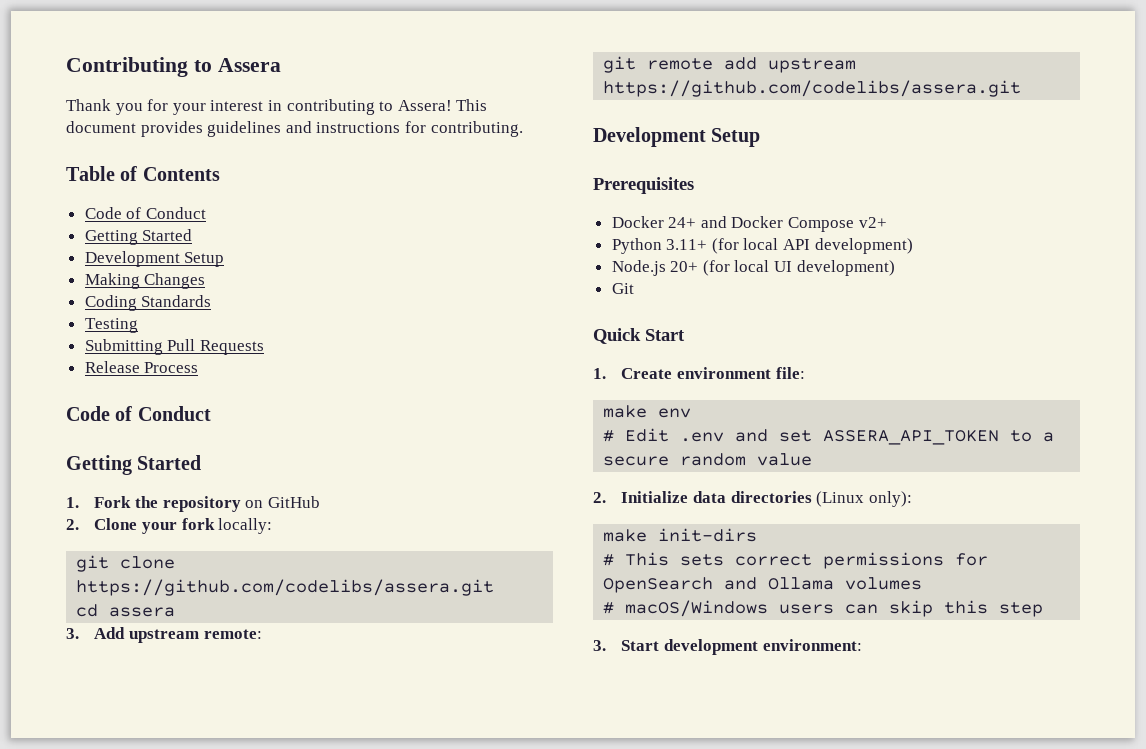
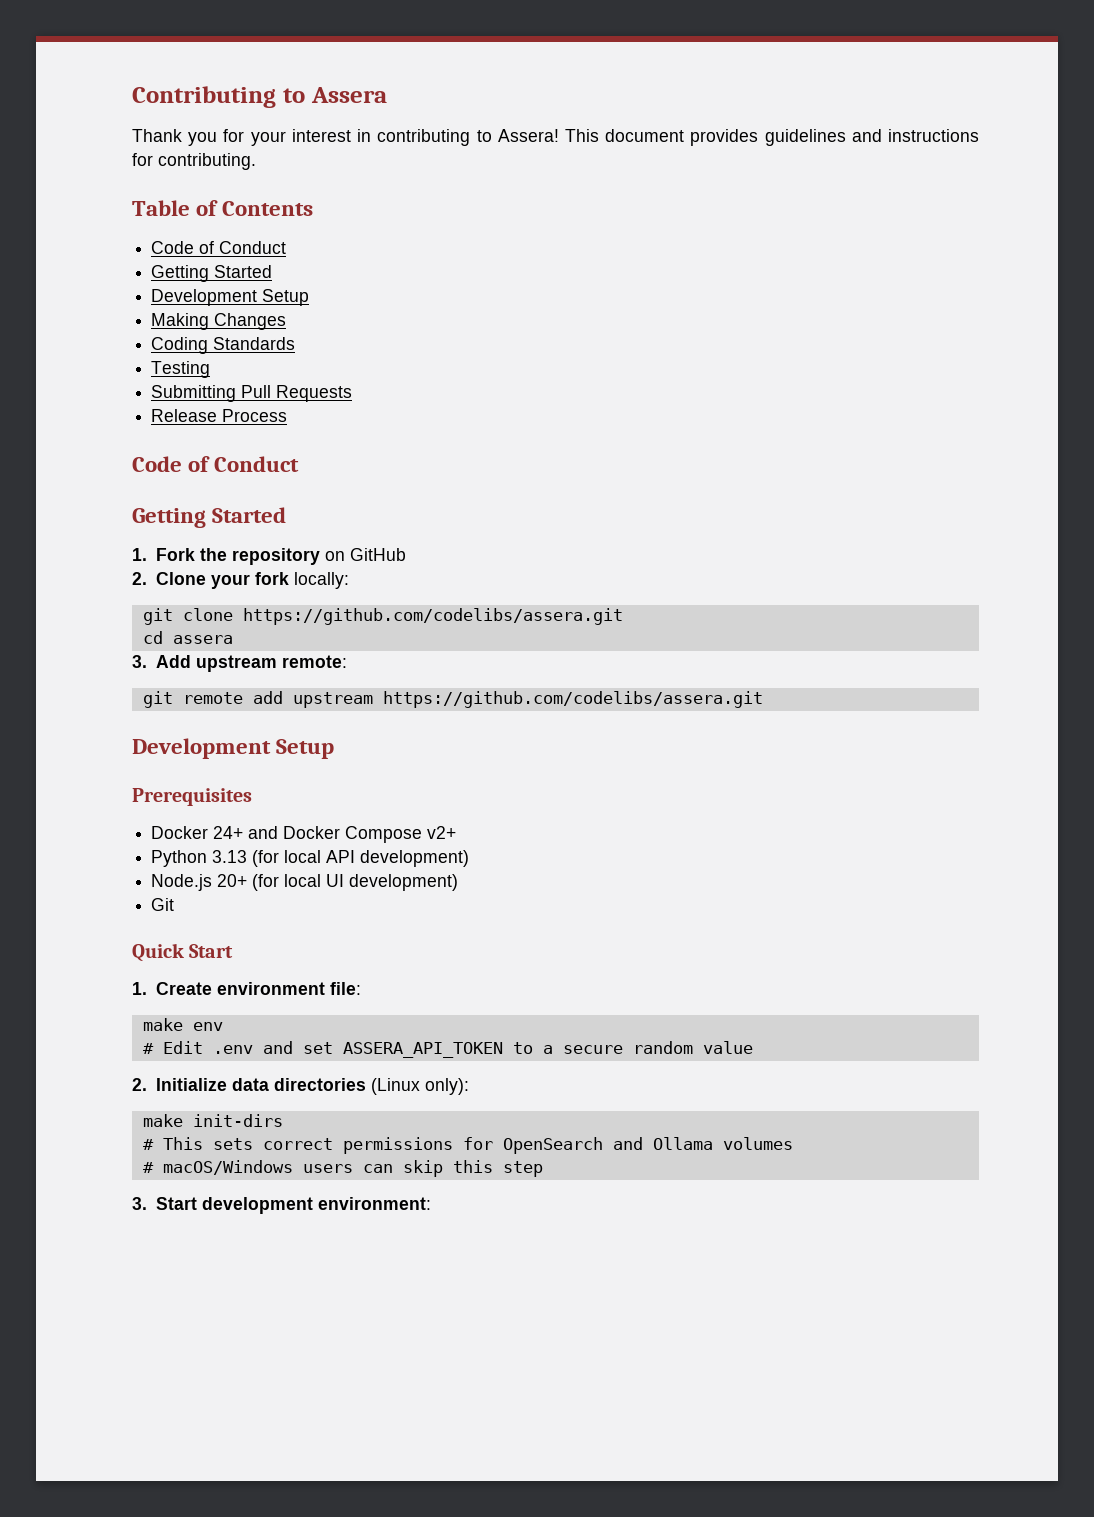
- Python 3.11+ (for local API development)
+ Python 3.13 (for local API development)

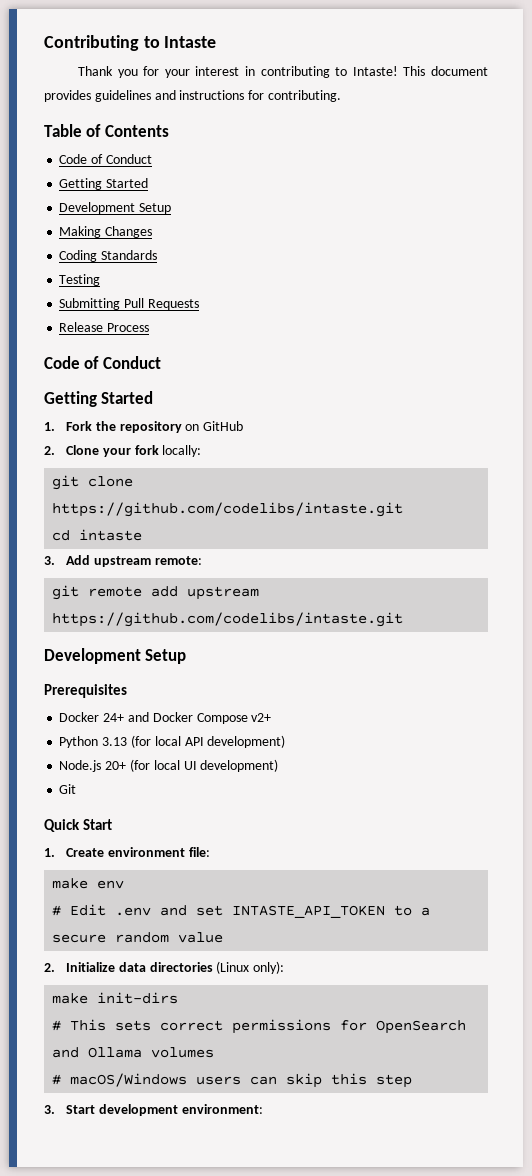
- Contributing to Assera
+ Contributing to Intaste
- Thank you for your interest in contributing to Assera!
+ Thank you for your interest in contributing to Intaste!
- git clone https://github.com/codelibs/assera.git
+ git clone https://github.com/codelibs/intaste.git
- cd assera
+ cd intaste
- git remote add upstream https://github.com/codelibs/assera.git
+ git remote add upstream https://github.com/codelibs/intaste.git
- # Edit .env and set ASSERA_API_TOKEN to a secure random value
+ # Edit .env and set INTASTE_API_TOKEN to a secure random value

